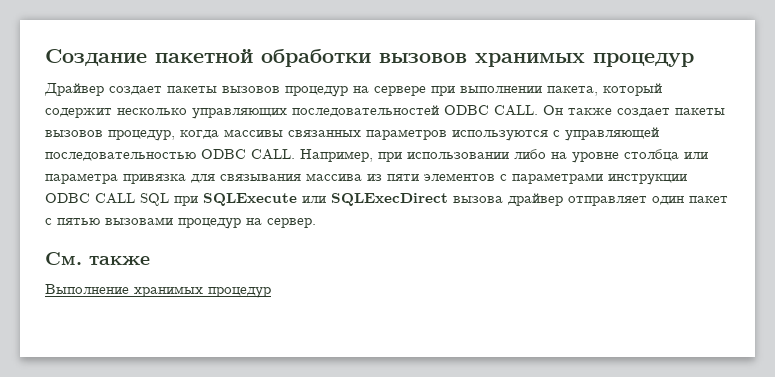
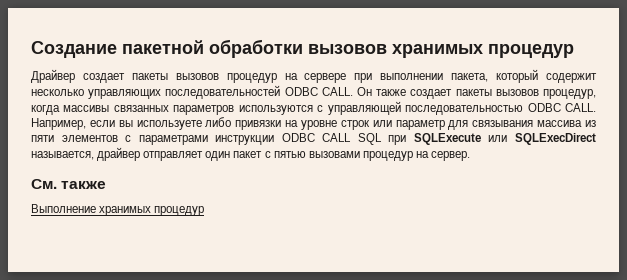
- Например, при использовании либо на уровне столбца или параметра привязка для связывания массива из пяти элементов с параметрами инструкции ODBC CALL SQL при SQLExecute или SQLExecDirect вызова драйвер отправляет один пакет с пятью вызовами процедур на сервер.
+ Например, если вы используете либо привязки на уровне строк или параметр для связывания массива из пяти элементов с параметрами инструкции ODBC CALL SQL при SQLExecute или SQLExecDirect называется, драйвер отправляет один пакет с пятью вызовами процедур на сервер.

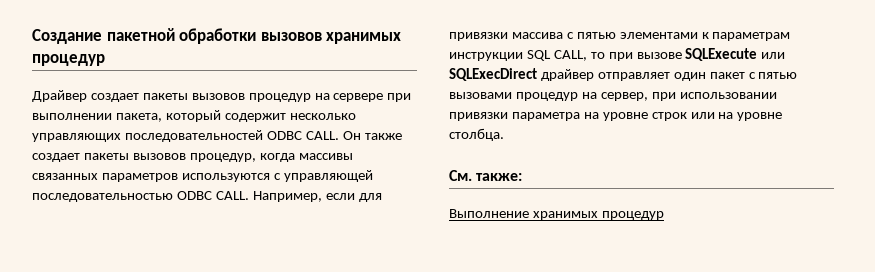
- Например, если вы используете либо привязки на уровне строк или параметр для связывания массива из пяти элементов с параметрами инструкции ODBC CALL SQL при SQLExecute или SQLExecDirect называется, драйвер отправляет один пакет с пятью вызовами процедур на сервер.
+ Например, если для привязки массива с пятью элементами к параметрам инструкции SQL CALL, то при вызове SQLExecute или SQLExecDirect драйвер отправляет один пакет с пятью вызовами процедур на сервер, при использовании привязки параметра на уровне строк или на уровне столбца.
- См. также
+ См. также:

